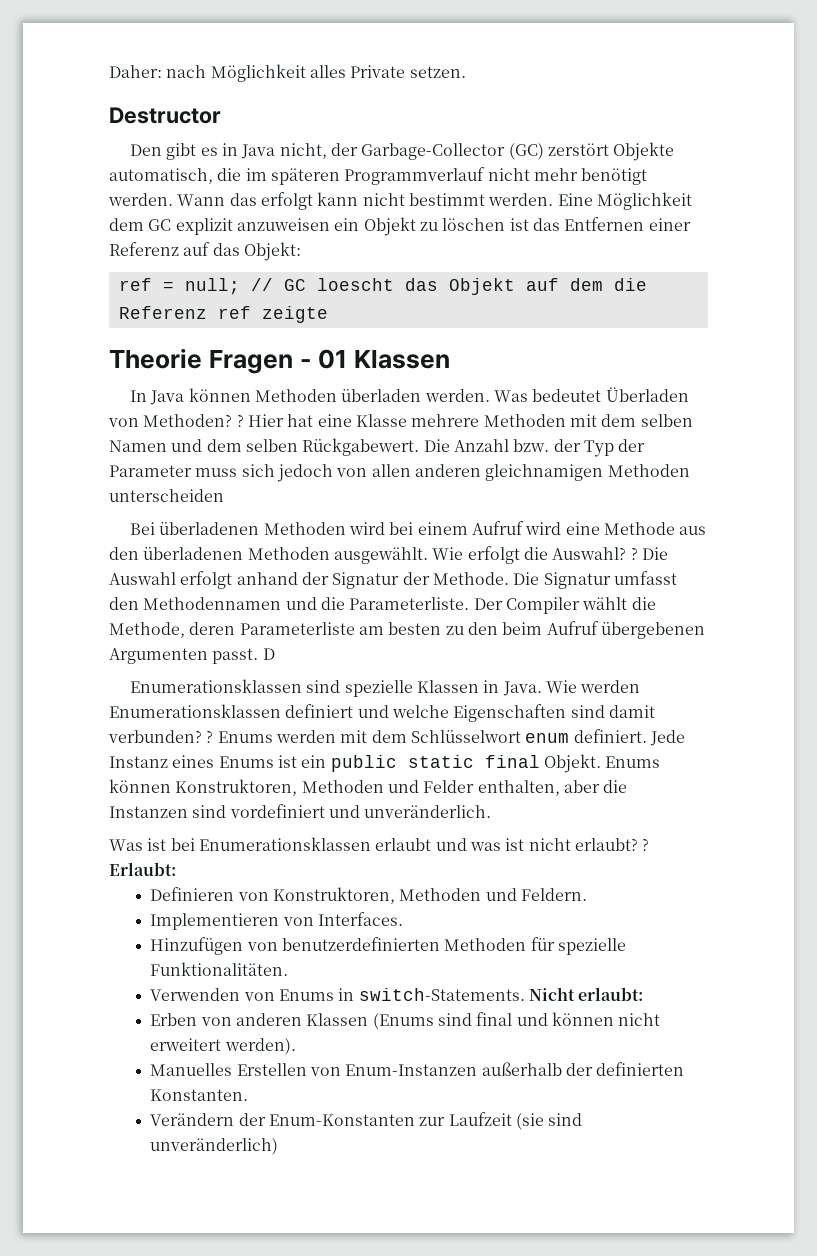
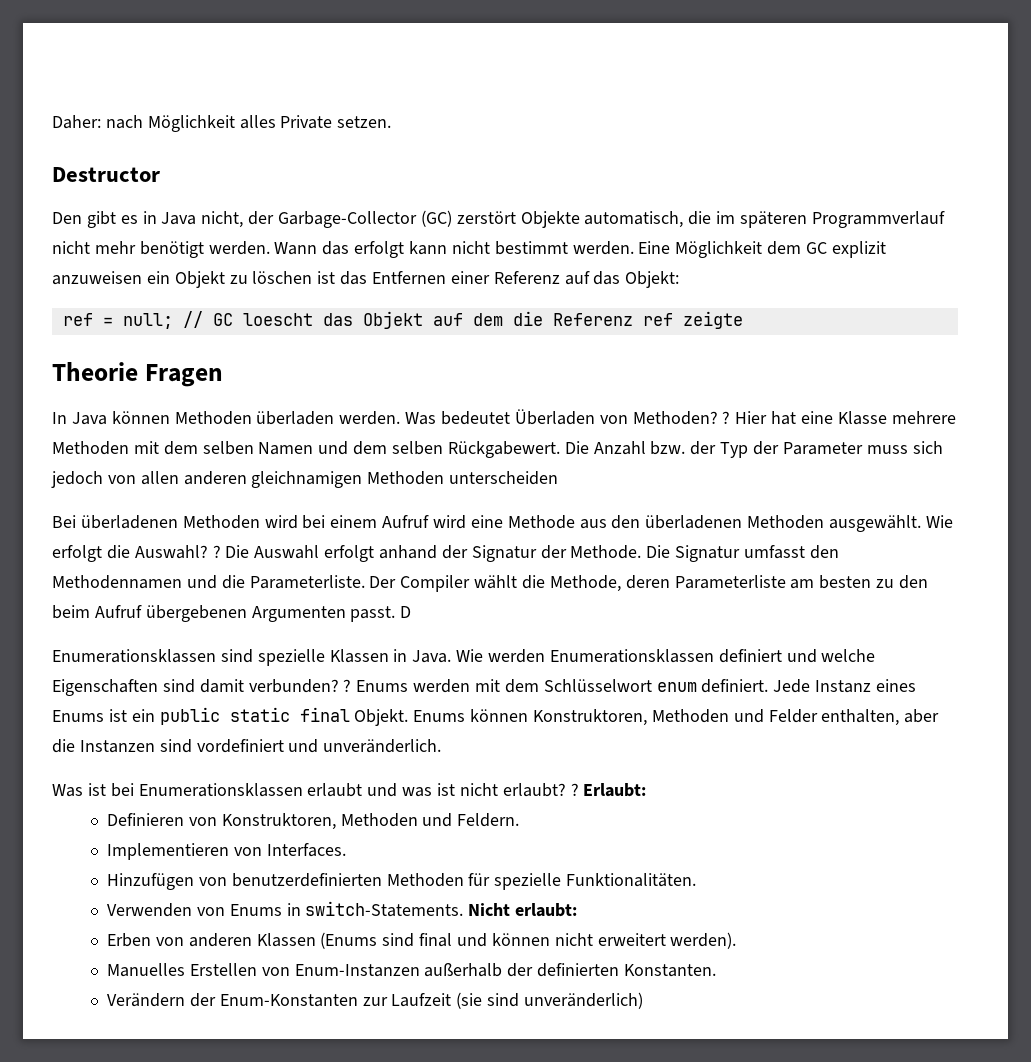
- Theorie Fragen - 01 Klassen
+ Theorie Fragen

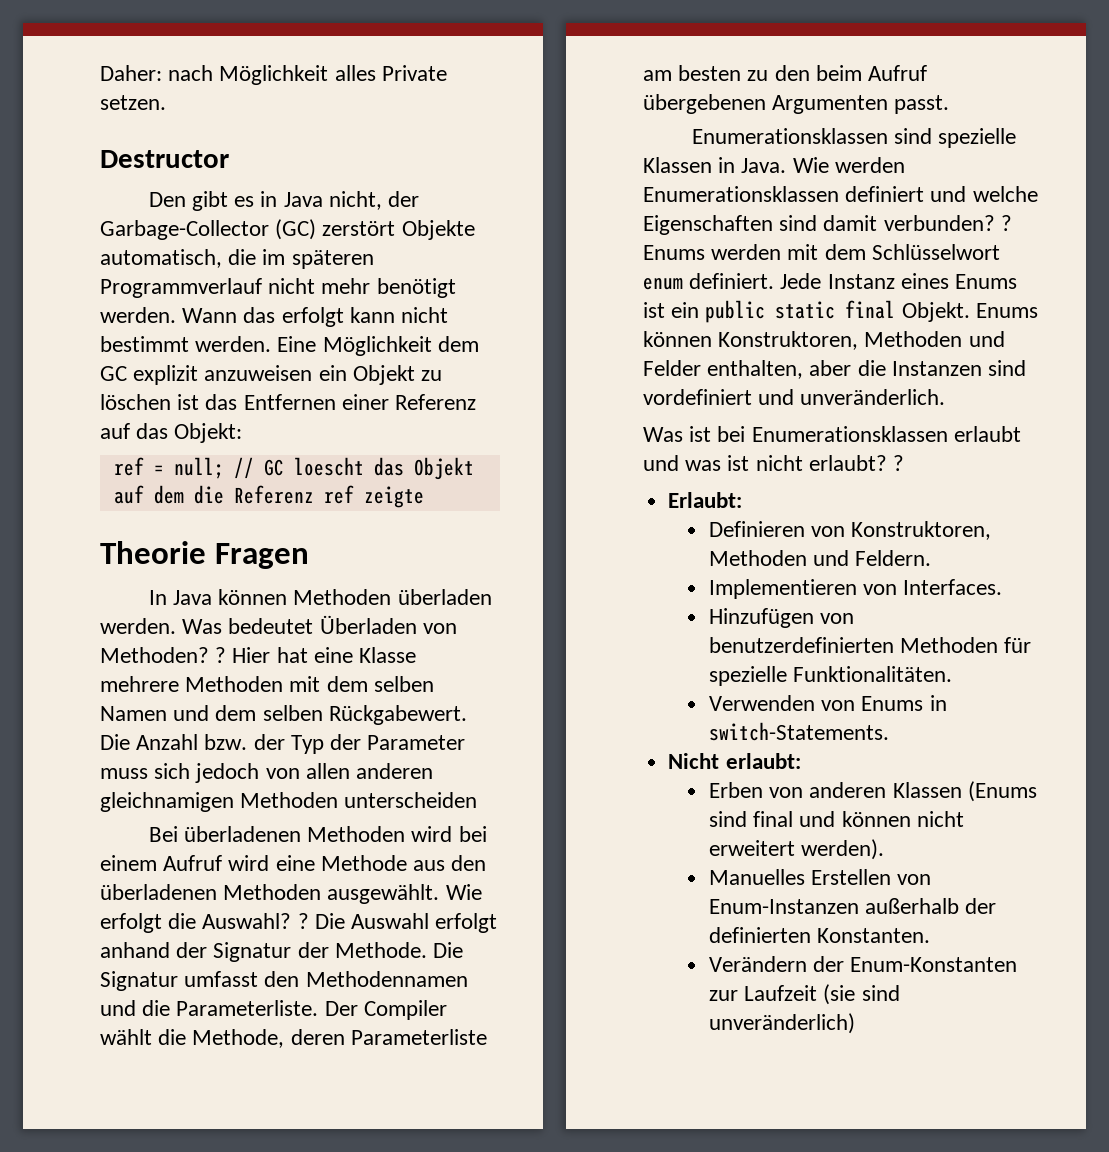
- D
- Was ist bei Enumerationsklassen erlaubt und was ist nicht erlaubt? ? Erlaubt:
+ Was ist bei Enumerationsklassen erlaubt und was ist nicht erlaubt? ?
+ Erlaubt:
- Verwenden von Enums in switch-Statements. Nicht erlaubt:
+ Verwenden von Enums in switch-Statements.
+ Nicht erlaubt:

